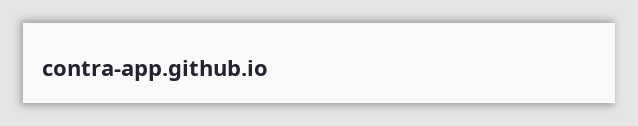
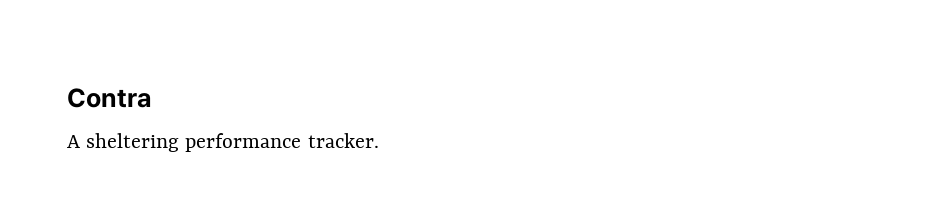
- contra-app.github.io
+ Contra
+ A sheltering performance tracker.

